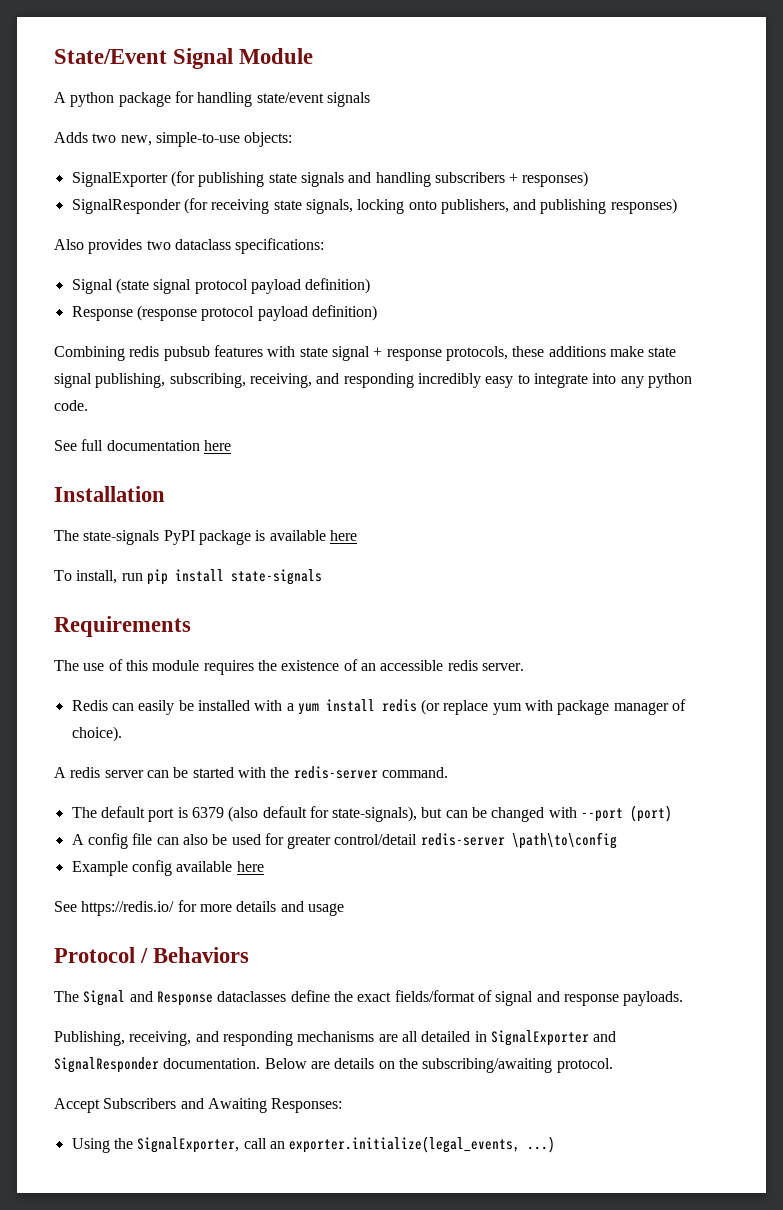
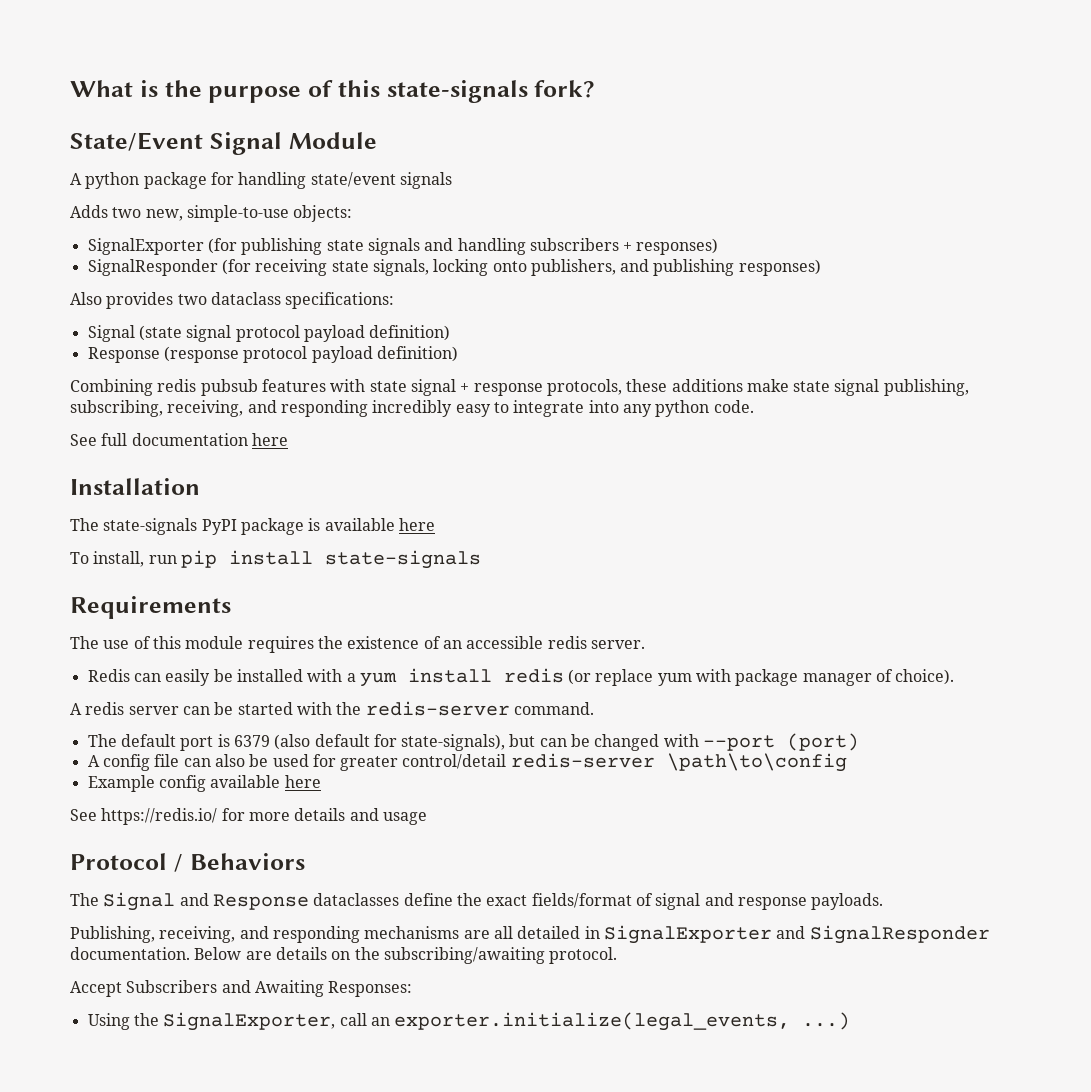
+ What is the purpose of this state-signals fork?

